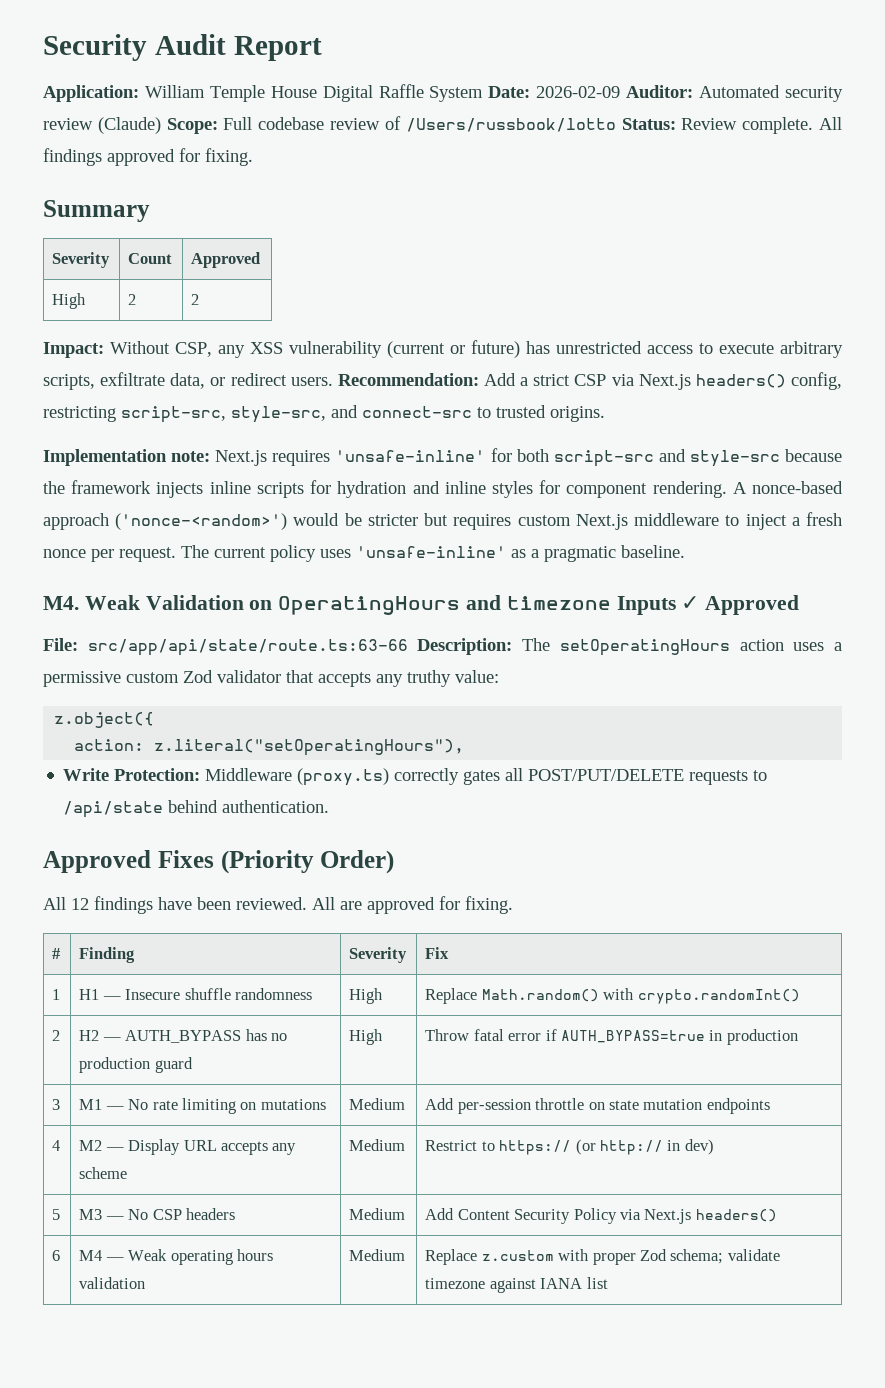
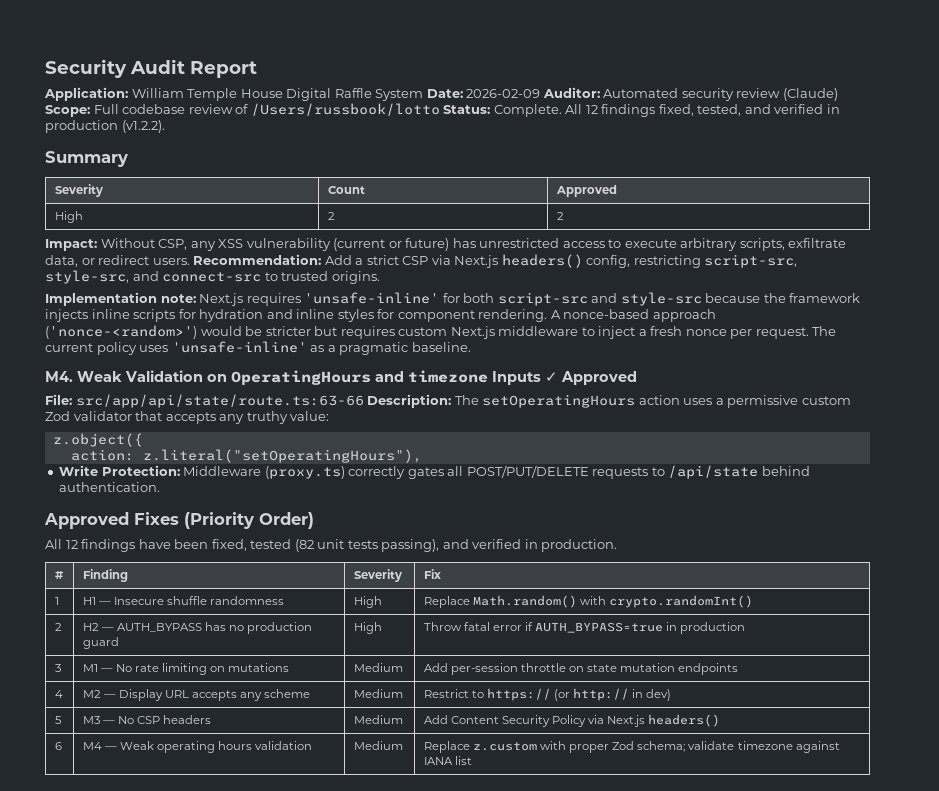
- Application: William Temple House Digital Raffle System Date: 2026-02-09 Auditor: Automated security review (Claude) Scope: Full codebase review of /Users/russbook/lotto Status: Review complete. All findings approved for fixing.
+ Application: William Temple House Digital Raffle System Date: 2026-02-09 Auditor: Automated security review (Claude) Scope: Full codebase review of /Users/russbook/lotto Status: Complete. All 12 findings fixed, tested, and verified in production (v1.2.2).
- All 12 findings have been reviewed. All are approved for fixing.
+ All 12 findings have been fixed, tested (82 unit tests passing), and verified in production.

